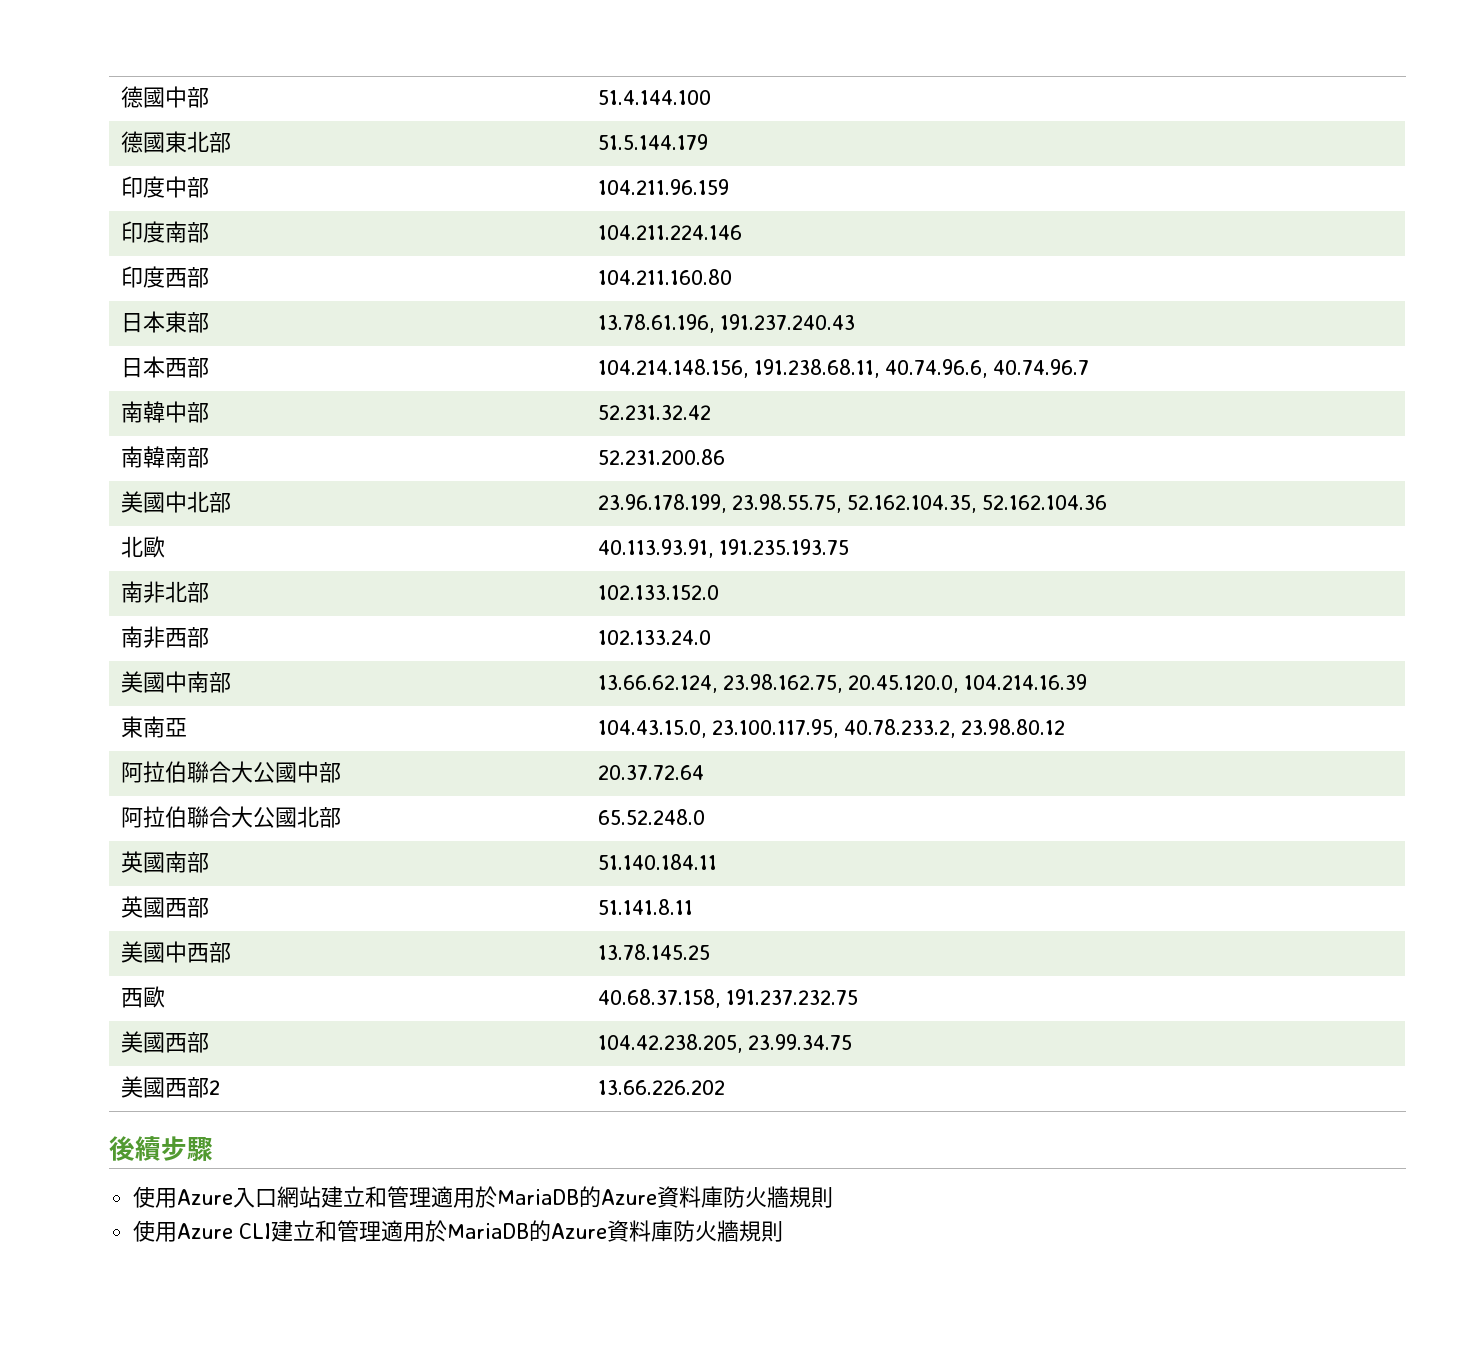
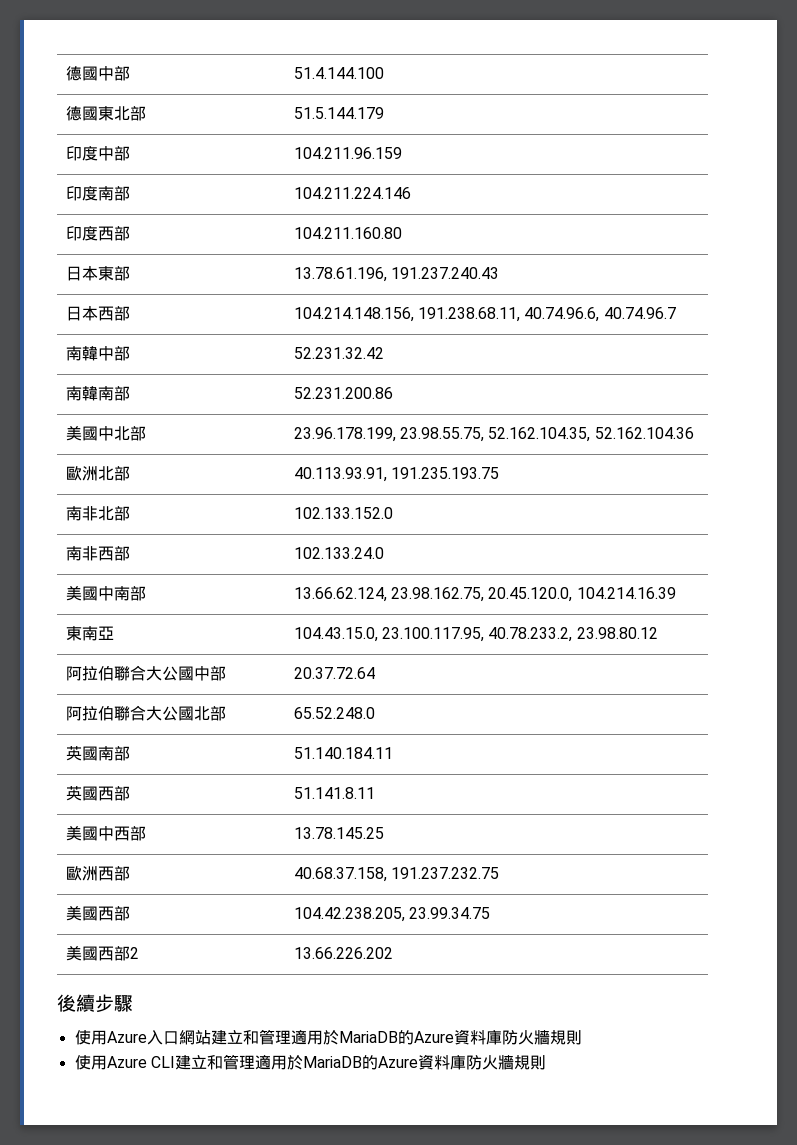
- 北歐 | 40.113.93.91, 191.235.193.75
+ 歐洲北部 | 40.113.93.91, 191.235.193.75
- 西歐 | 40.68.37.158, 191.237.232.75
+ 歐洲西部 | 40.68.37.158, 191.237.232.75

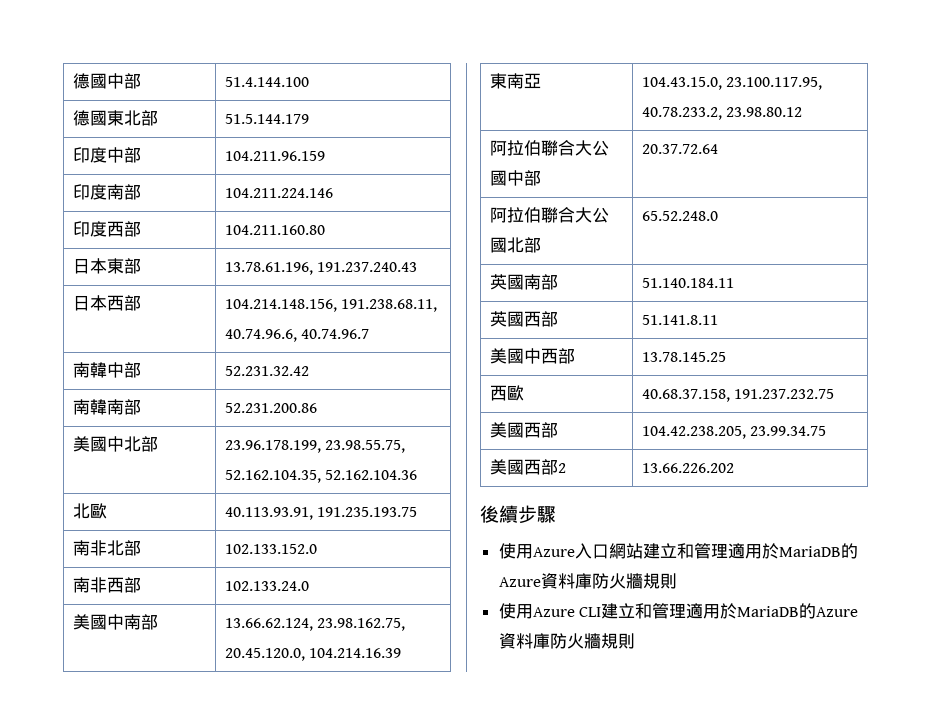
- 歐洲北部 | 40.113.93.91, 191.235.193.75
+ 北歐 | 40.113.93.91, 191.235.193.75
- 歐洲西部 | 40.68.37.158, 191.237.232.75
+ 西歐 | 40.68.37.158, 191.237.232.75

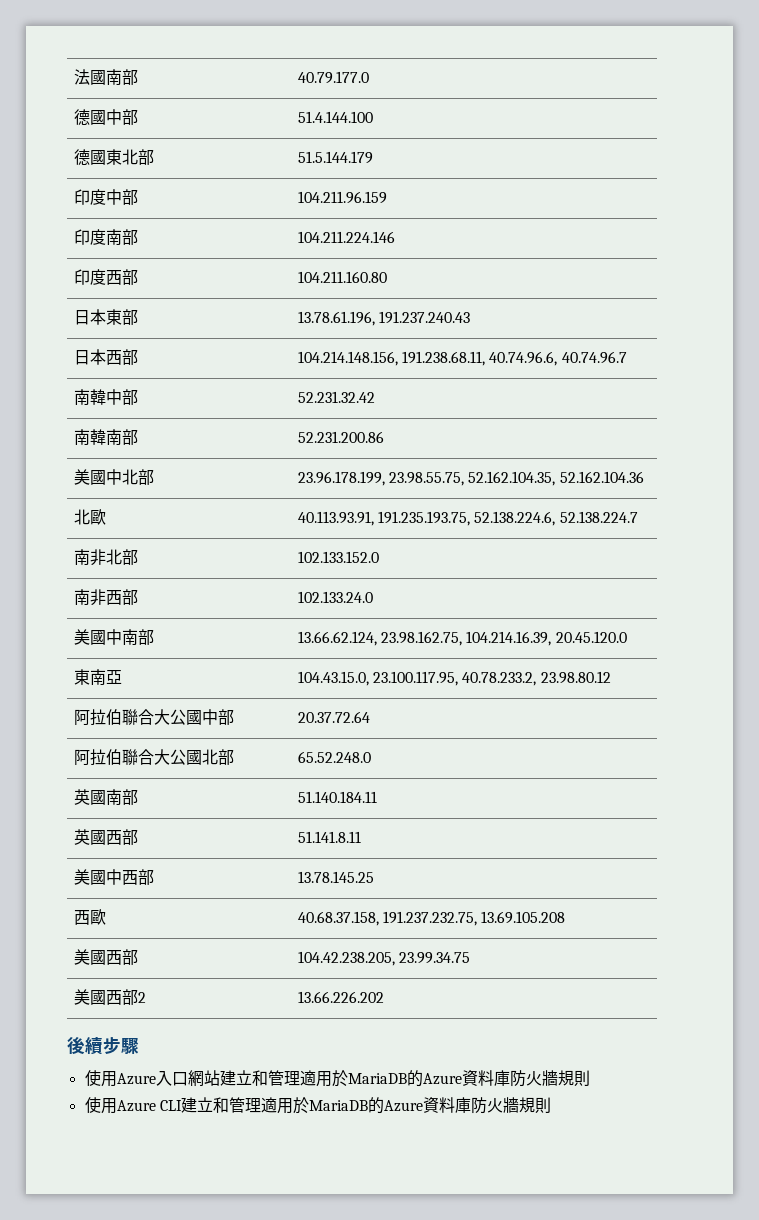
+ 法國南部 | 40.79.177.0
- 北歐 | 40.113.93.91, 191.235.193.75
+ 北歐 | 40.113.93.91, 191.235.193.75, 52.138.224.6, 52.138.224.7
- 美國中南部 | 13.66.62.124, 23.98.162.75, 20.45.120.0, 104.214.16.39
+ 美國中南部 | 13.66.62.124, 23.98.162.75, 104.214.16.39, 20.45.120.0
- 西歐 | 40.68.37.158, 191.237.232.75
+ 西歐 | 40.68.37.158, 191.237.232.75, 13.69.105.208

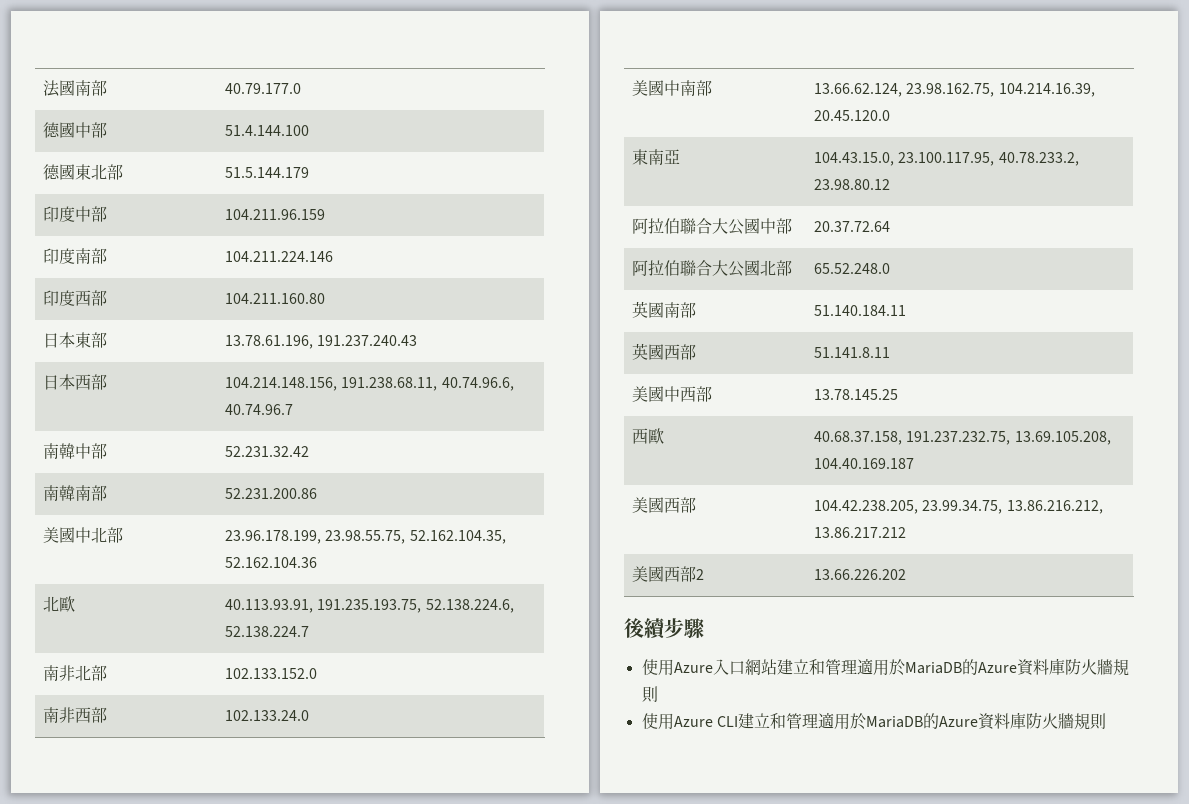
- 西歐 | 40.68.37.158, 191.237.232.75, 13.69.105.208
+ 西歐 | 40.68.37.158, 191.237.232.75, 13.69.105.208, 104.40.169.187
- 美國西部 | 104.42.238.205, 23.99.34.75
+ 美國西部 | 104.42.238.205, 23.99.34.75, 13.86.216.212, 13.86.217.212

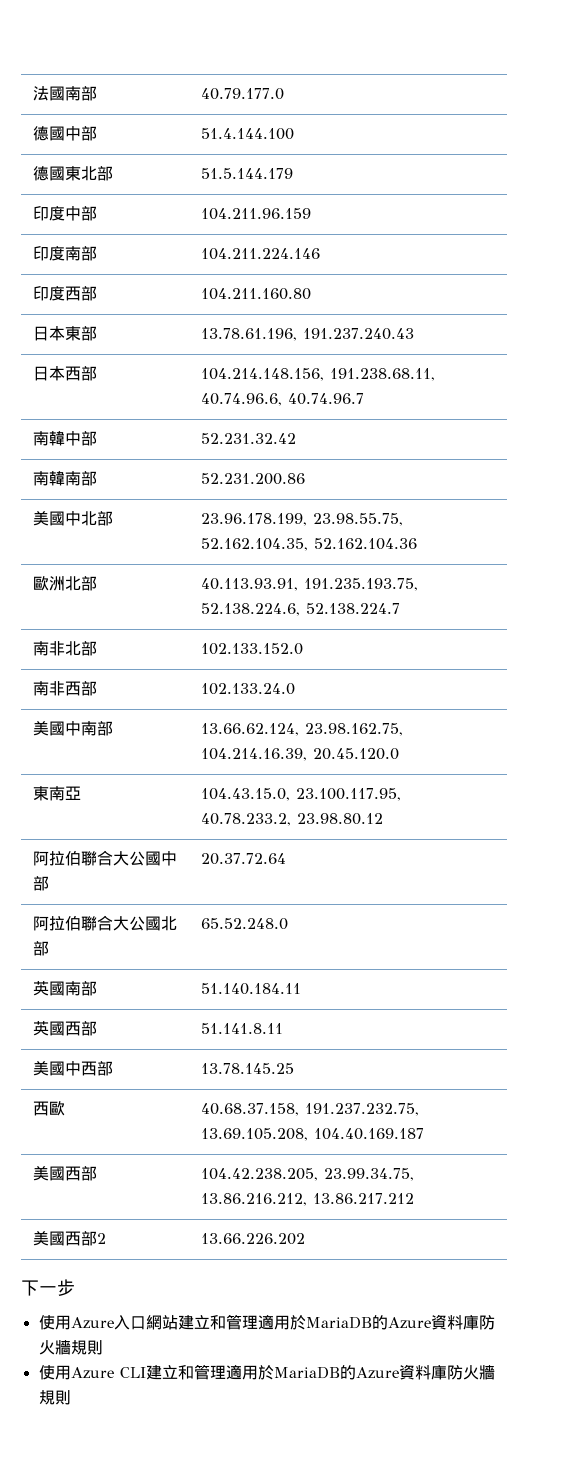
- 北歐 | 40.113.93.91, 191.235.193.75, 52.138.224.6, 52.138.224.7
+ 歐洲北部 | 40.113.93.91, 191.235.193.75, 52.138.224.6, 52.138.224.7
- 後續步驟
+ 下一步

